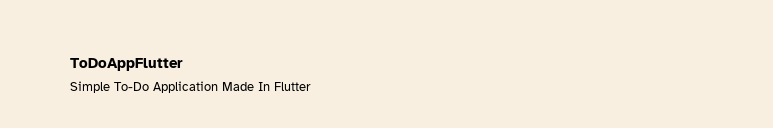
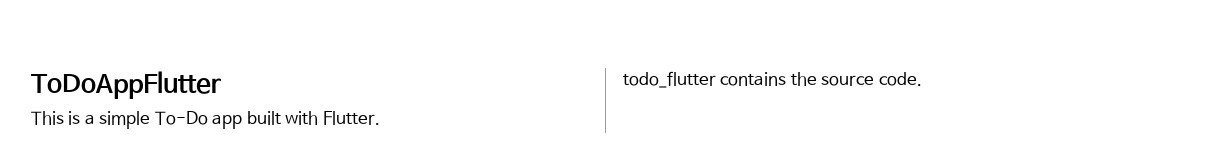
- Simple To-Do Application Made In Flutter
+ This is a simple To-Do app built with Flutter.
+ todo_flutter contains the source code.

